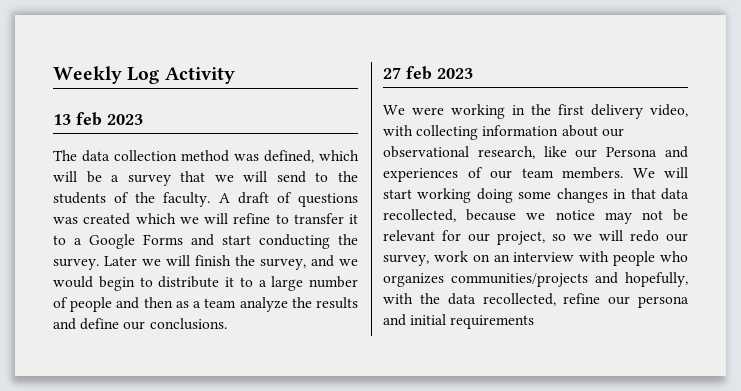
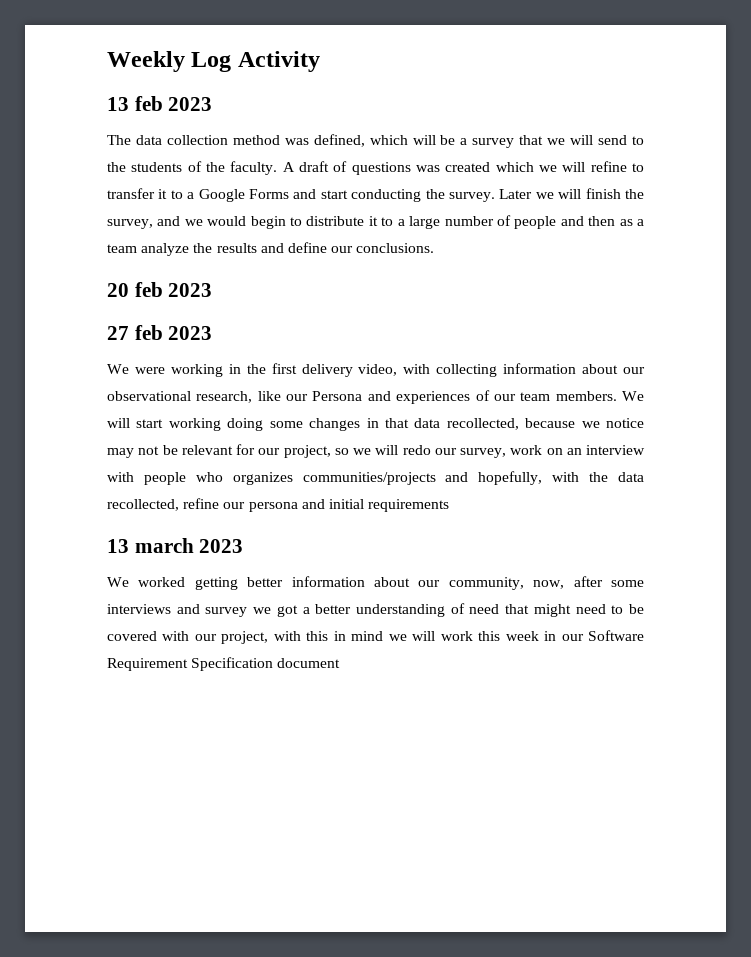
+ 20 feb 2023
+ 13 march 2023
+ We worked getting better information about our community, now, after some interviews and survey we got a better understanding of need that might need to be covered with our project, with this in mind we will work this week in our Software Requirement Specification document

